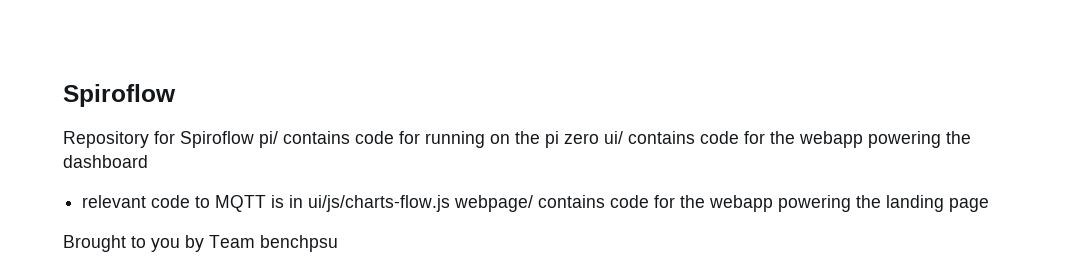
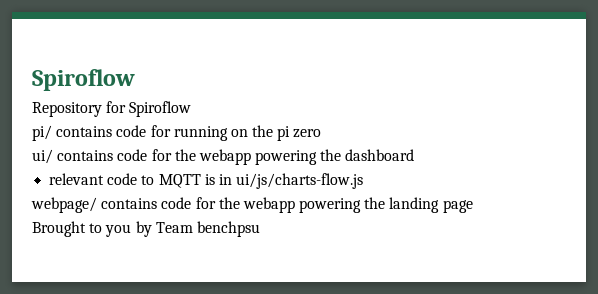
- Repository for Spiroflow pi/ contains code for running on the pi zero ui/ contains code for the webapp powering the dashboard
+ Repository for Spiroflow
+ pi/ contains code for running on the pi zero
+ ui/ contains code for the webapp powering the dashboard
- relevant code to MQTT is in ui/js/charts-flow.js webpage/ contains code for the webapp powering the landing page
+ relevant code to MQTT is in ui/js/charts-flow.js
+ webpage/ contains code for the webapp powering the landing page

